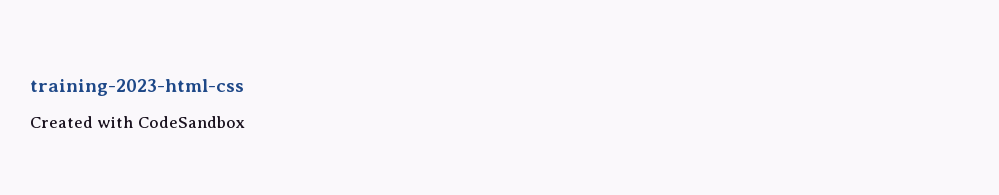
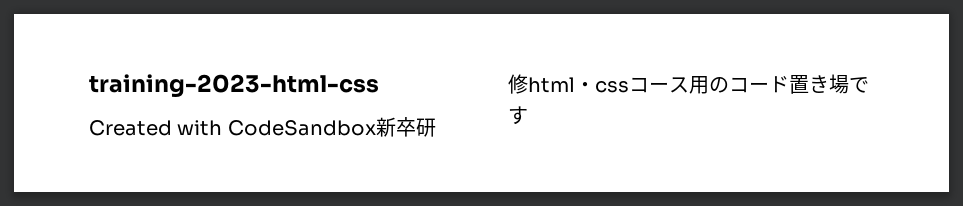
- Created with CodeSandbox
+ Created with CodeSandbox新卒研修html・cssコース用のコード置き場です

